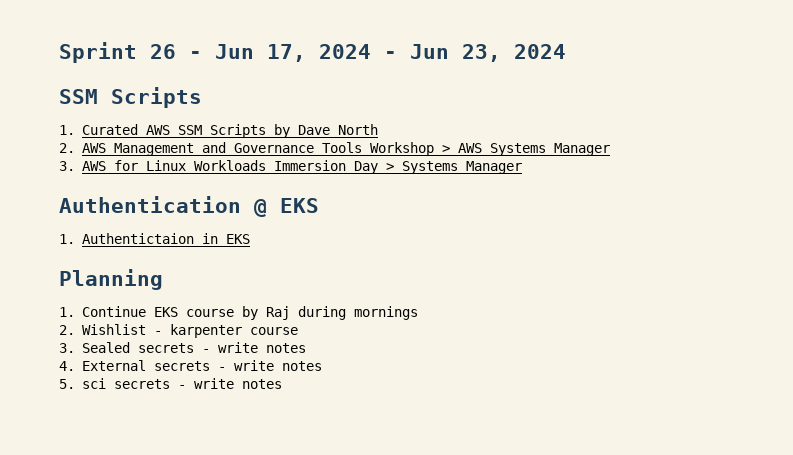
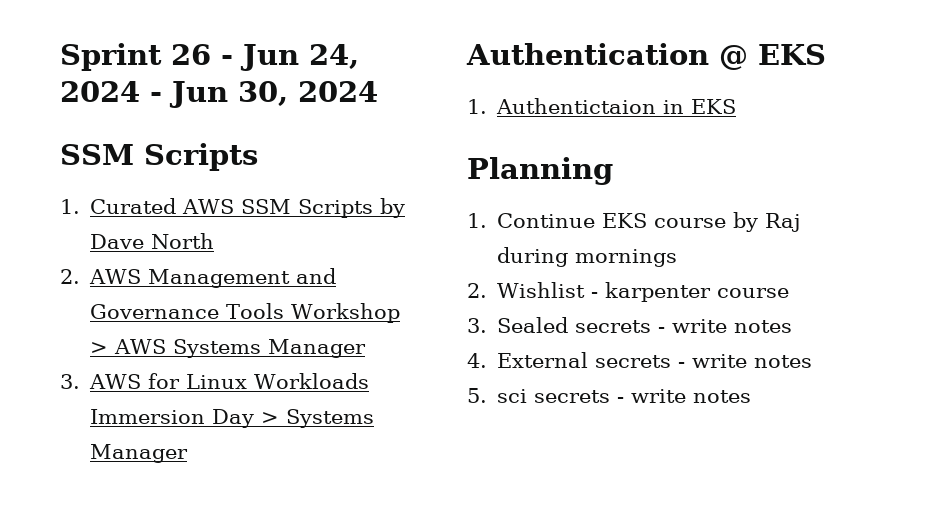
- Sprint 26 - Jun 17, 2024 - Jun 23, 2024
+ Sprint 26 - Jun 24, 2024 - Jun 30, 2024

